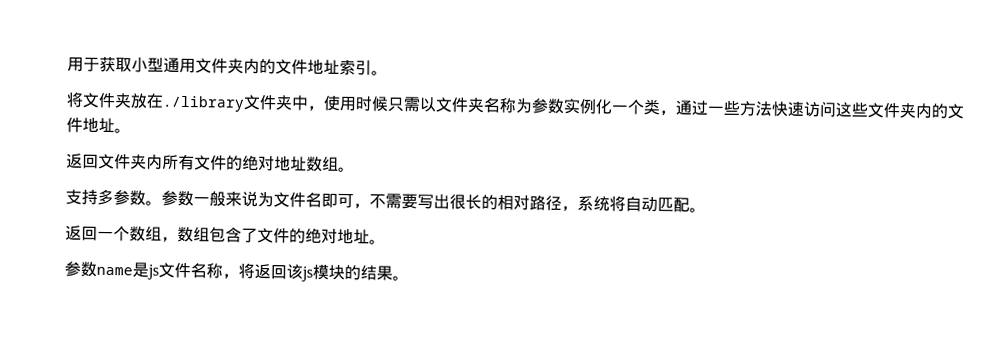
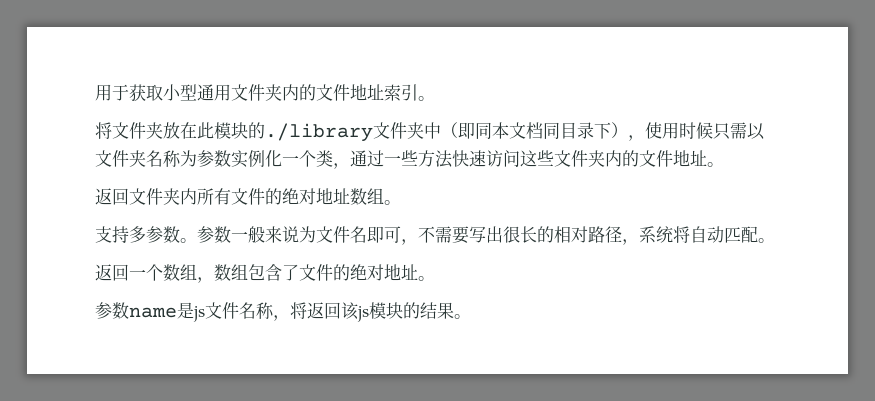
- 将文件夹放在./library文件夹中，使用时候只需以文件夹名称为参数实例化一个类，通过一些方法快速访问这些文件夹内的文件地址。
+ 将文件夹放在此模块的./library文件夹中（即同本文档同目录下），使用时候只需以文件夹名称为参数实例化一个类，通过一些方法快速访问这些文件夹内的文件地址。

